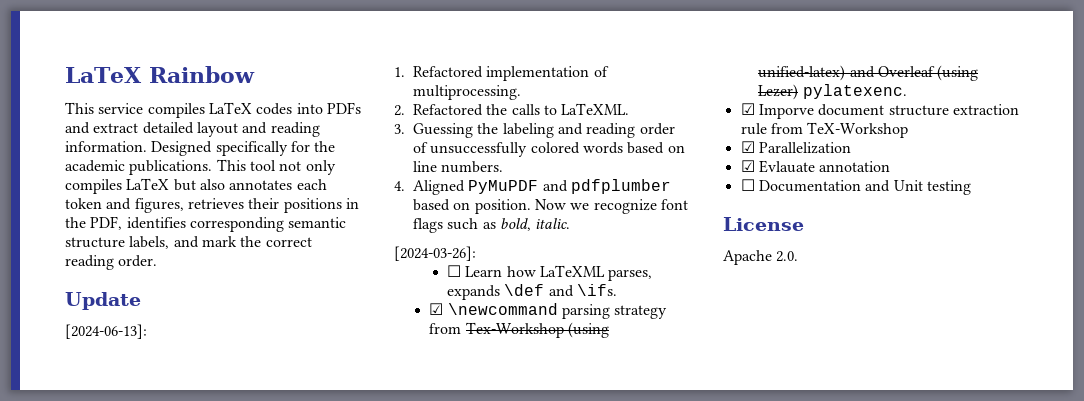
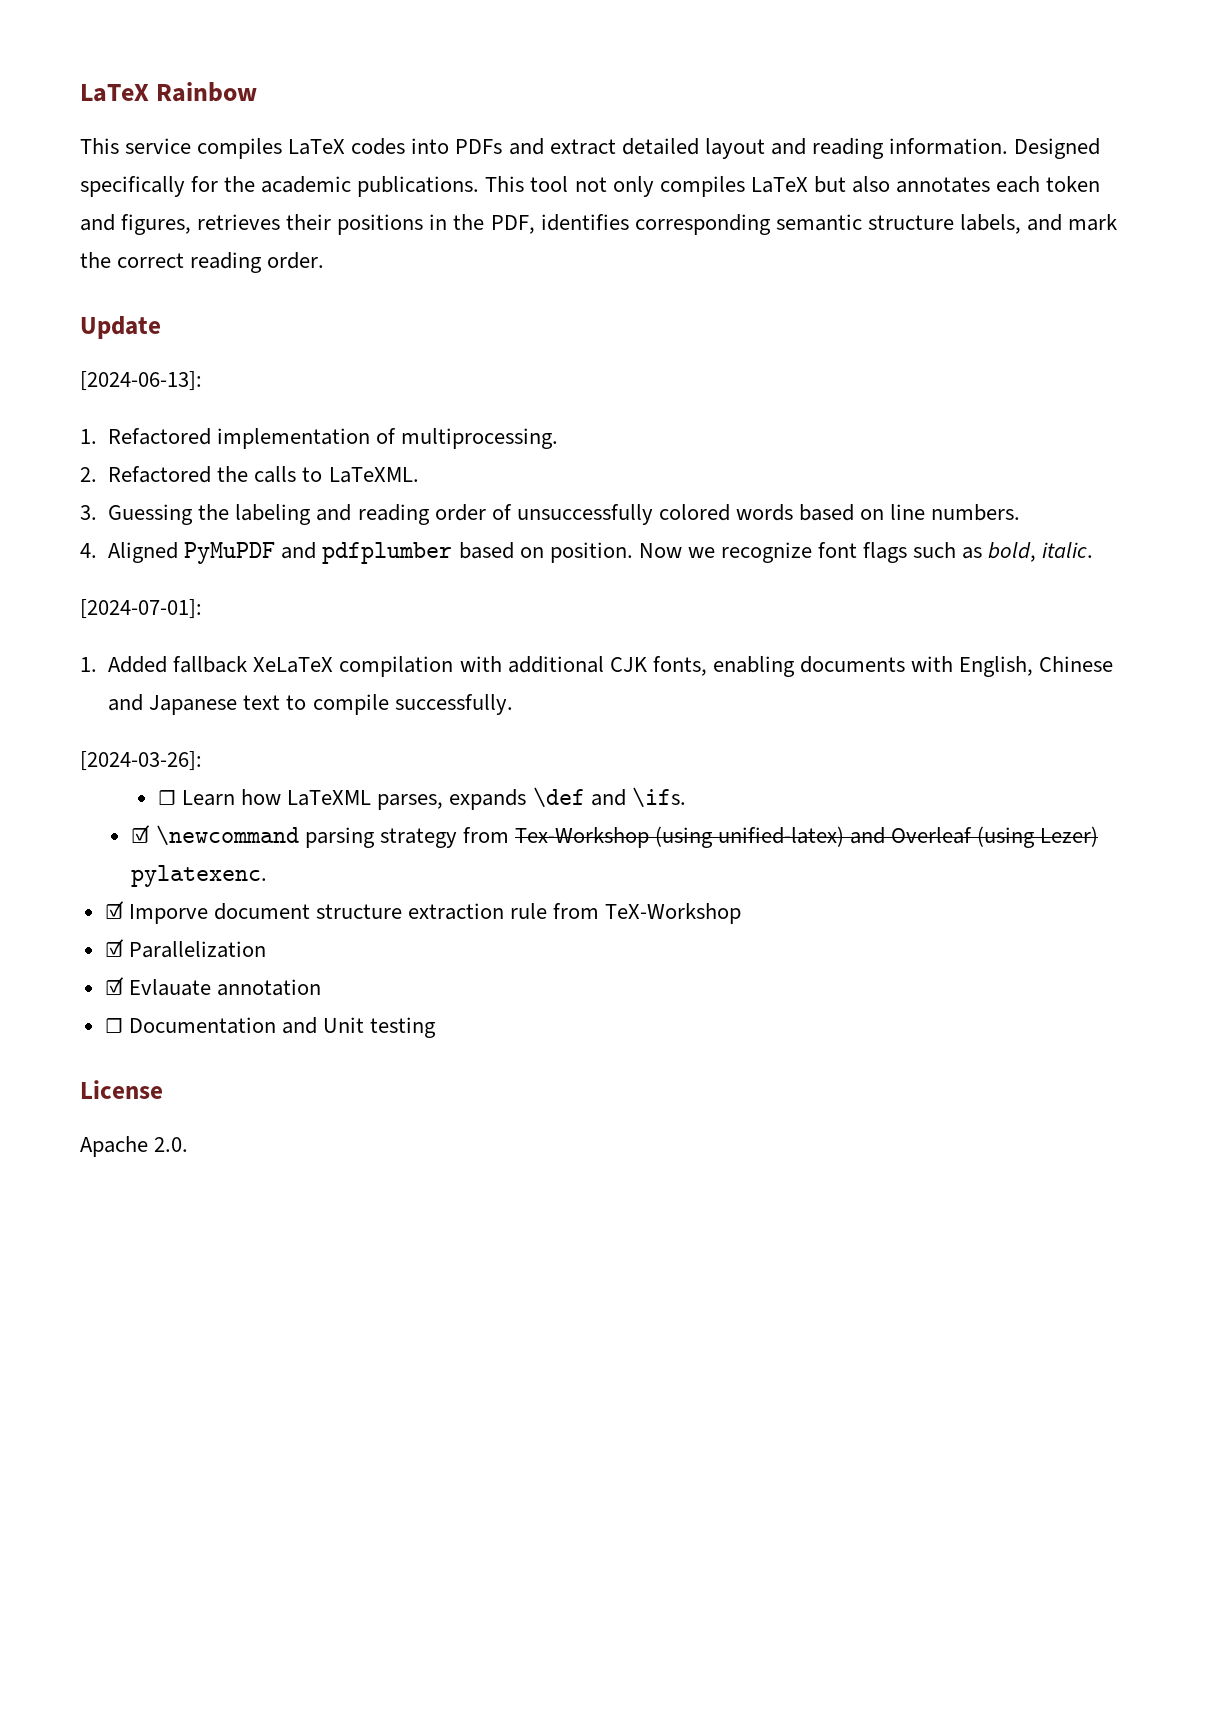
+ [2024-07-01]:
+ 1. Added fallback XeLaTeX compilation with additional CJK fonts, enabling documents with English, Chinese and Japanese text to compile successfully.

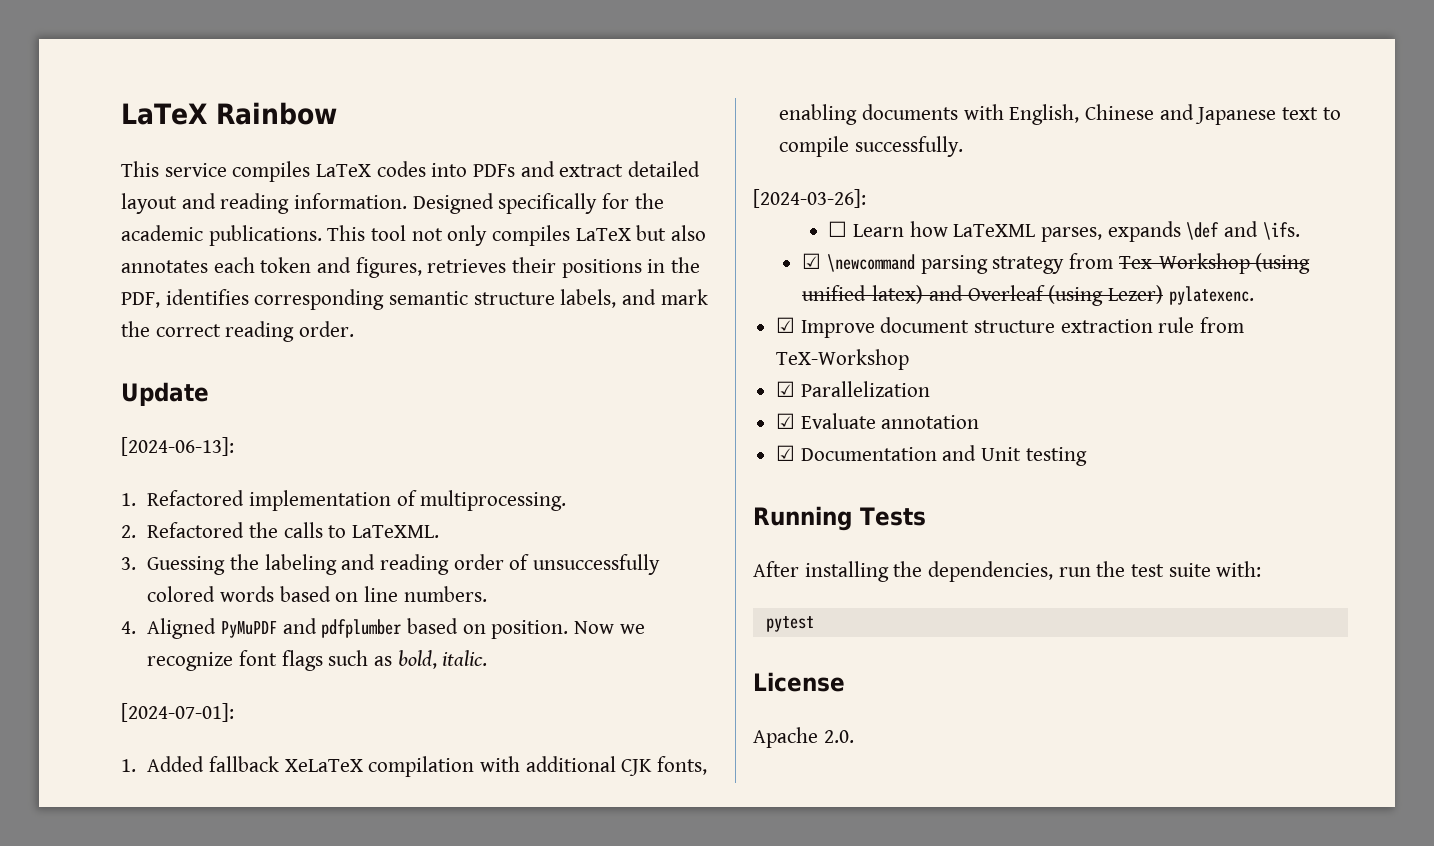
- ☑ Imporve document structure extraction rule from TeX-Workshop
+ ☑ Improve document structure extraction rule from TeX-Workshop
- ☑ Evlauate annotation
+ ☑ Evaluate annotation
- ☐ Documentation and Unit testing
+ ☑ Documentation and Unit testing
+ Running Tests
+ After installing the dependencies, run the test suite with:
+ pytest

